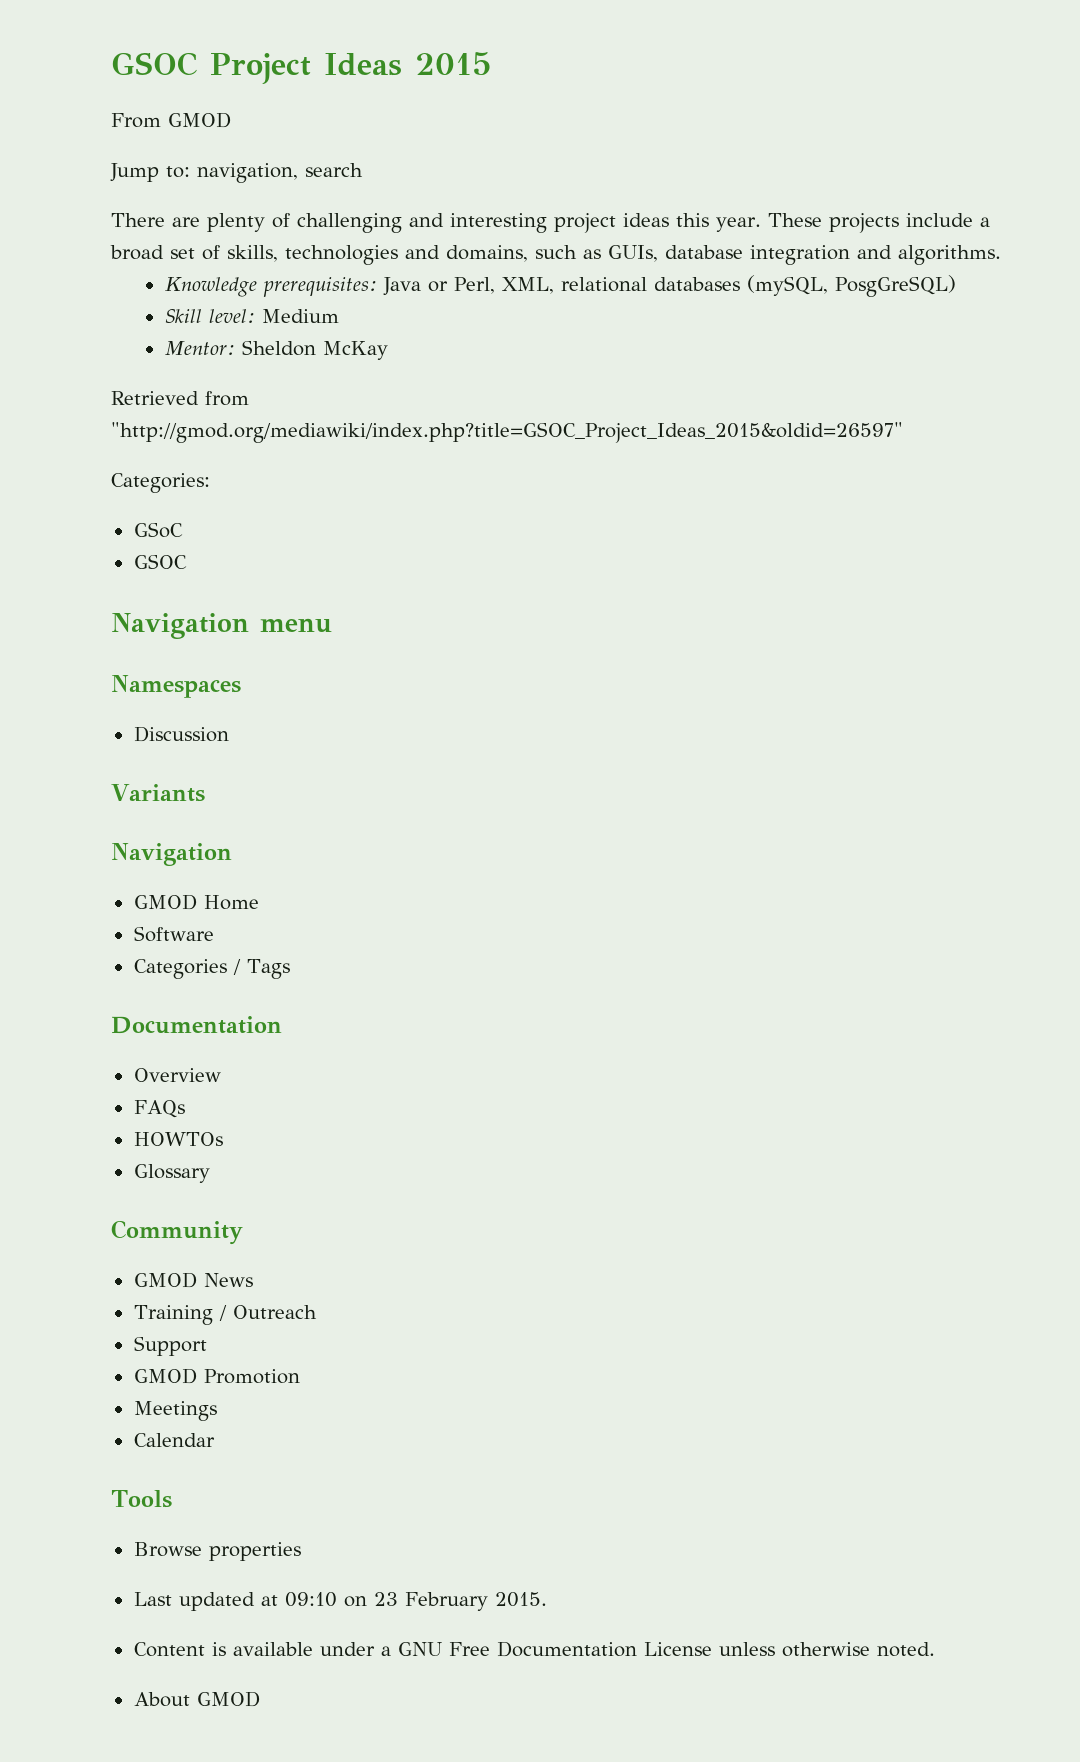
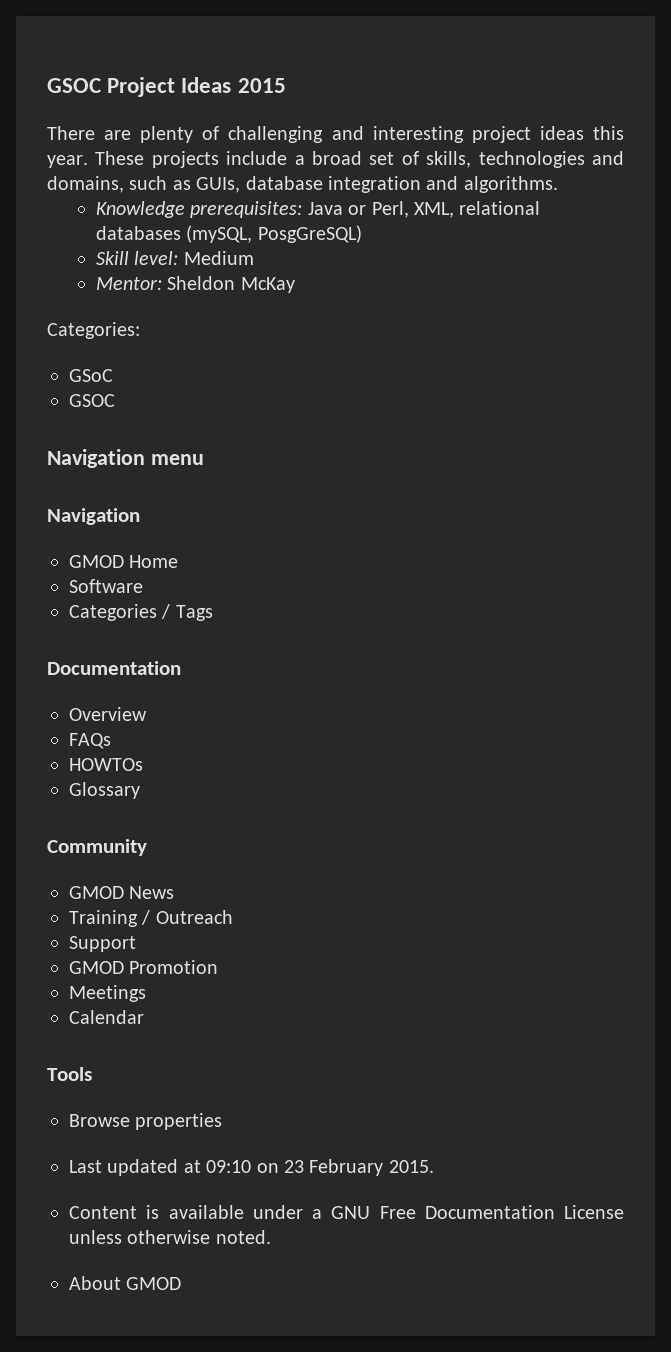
- From GMOD
- Jump to: navigation, search
- Retrieved from "http://gmod.org/mediawiki/index.php?title=GSOC_Project_Ideas_2015&oldid=26597"
- Namespaces
- Discussion
- Variants

